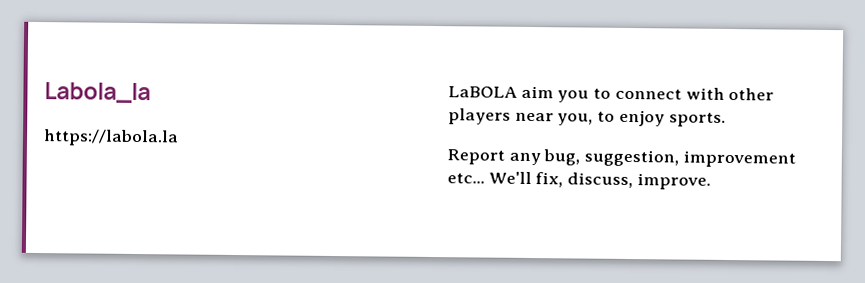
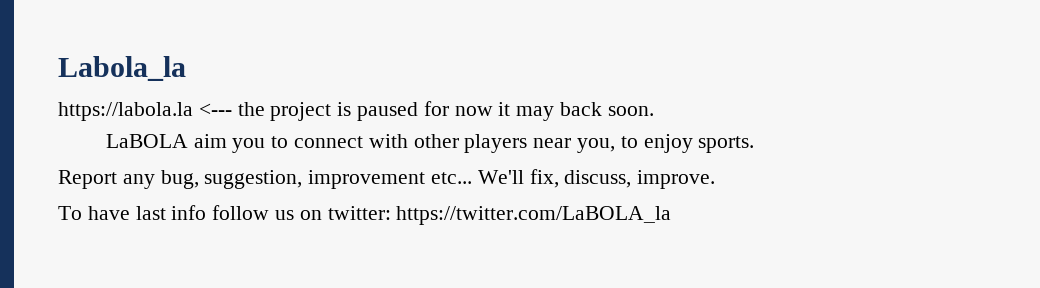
- https://labola.la
+ https://labola.la <--- the project is paused for now it may back soon.
+ To have last info follow us on twitter: https://twitter.com/LaBOLA_la

